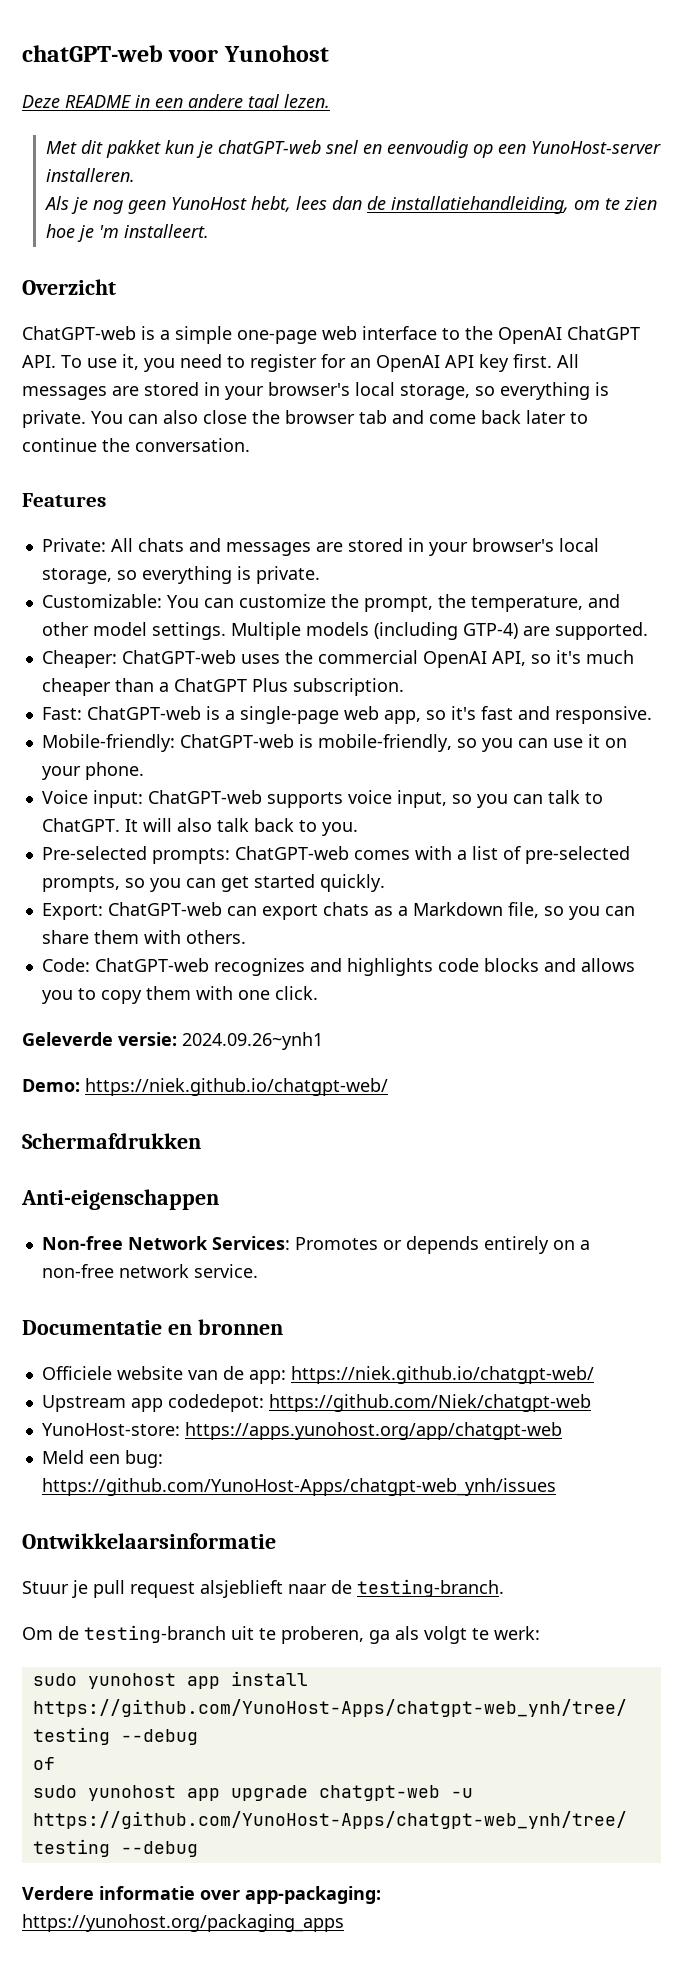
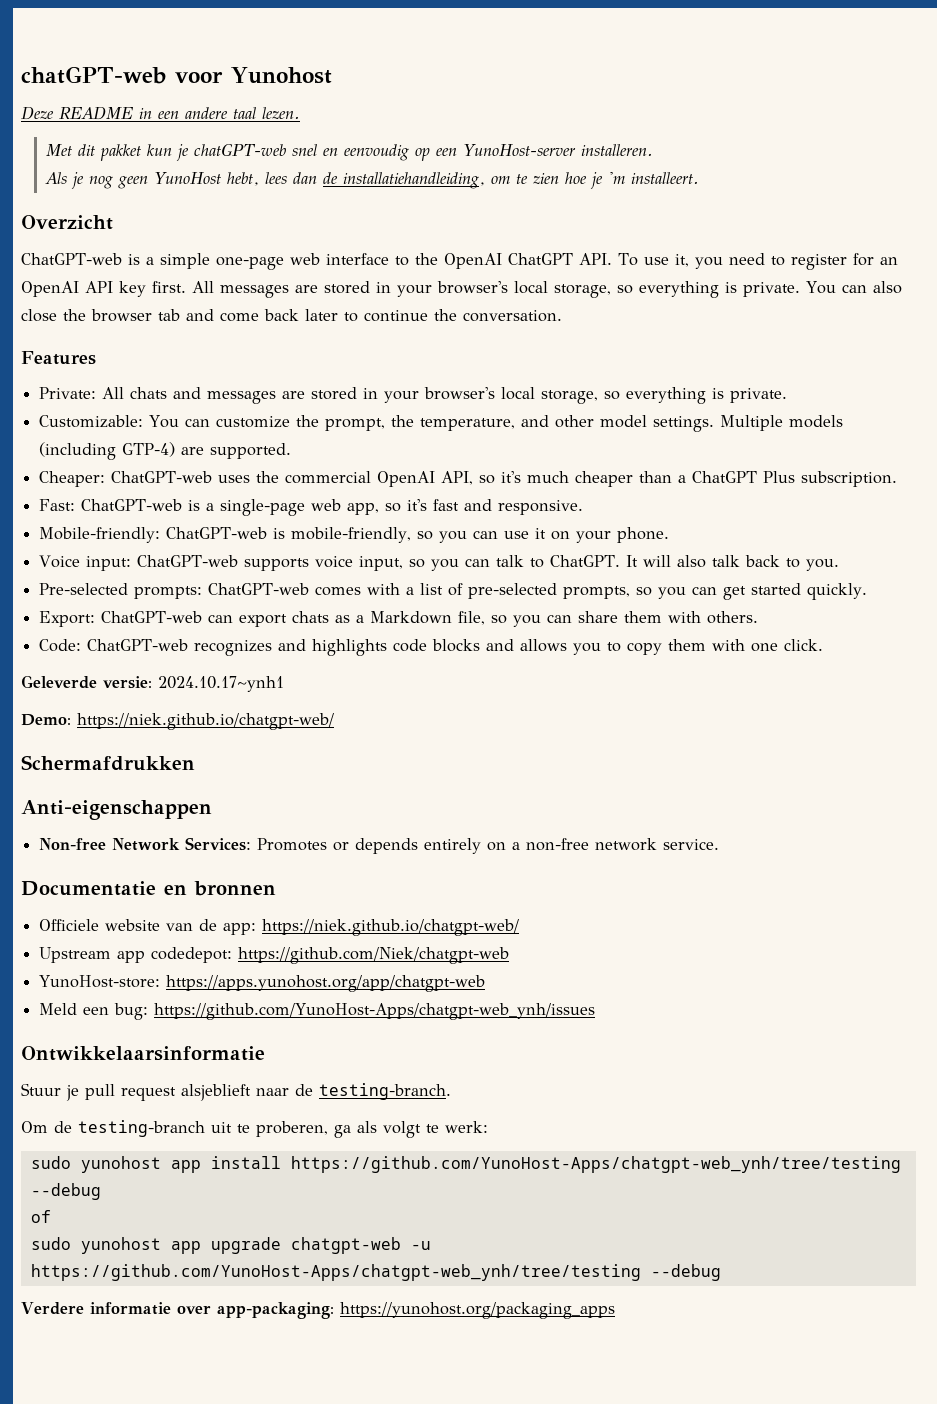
- Geleverde versie: 2024.09.26~ynh1
+ Geleverde versie: 2024.10.17~ynh1

